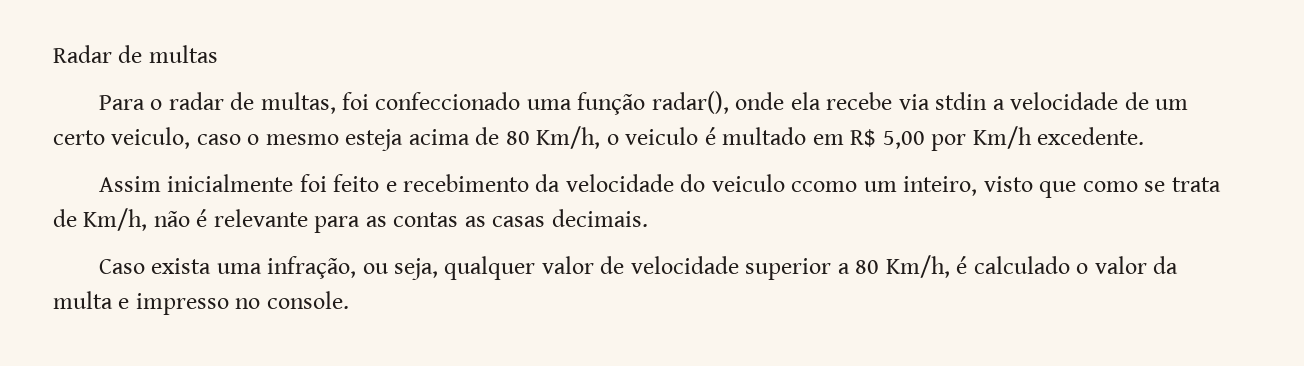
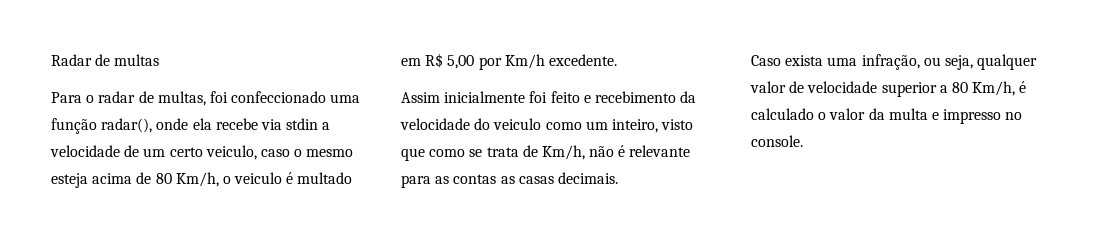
- Assim inicialmente foi feito e recebimento da velocidade do veiculo ccomo um inteiro, visto que como se trata de Km/h, não é relevante para as contas as casas decimais.
+ Assim inicialmente foi feito e recebimento da velocidade do veiculo como um inteiro, visto que como se trata de Km/h, não é relevante para as contas as casas decimais.

